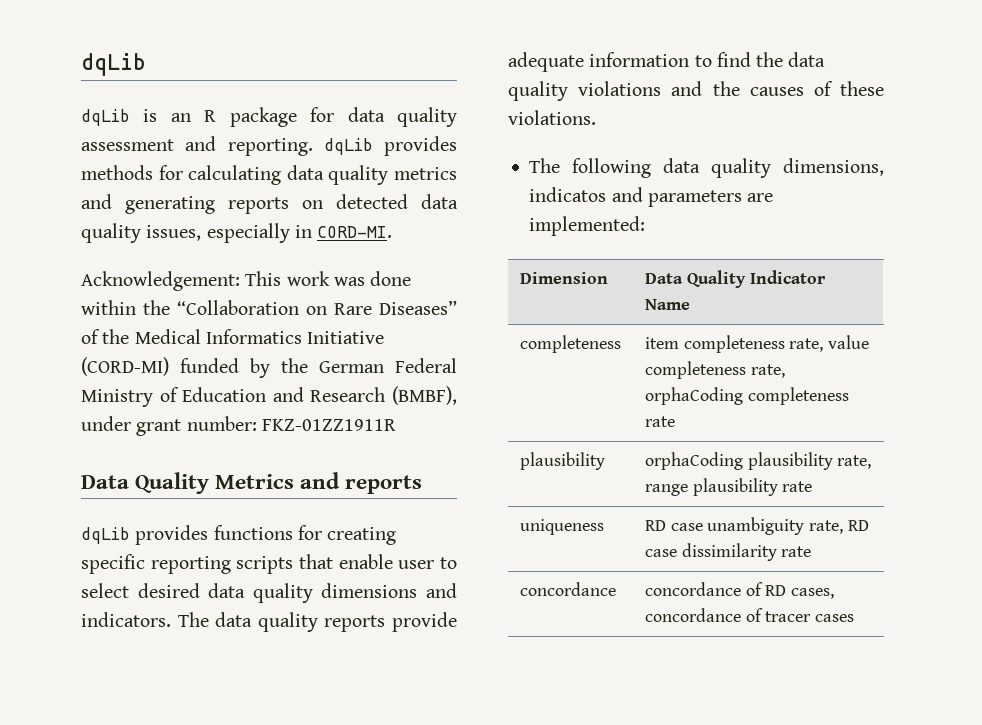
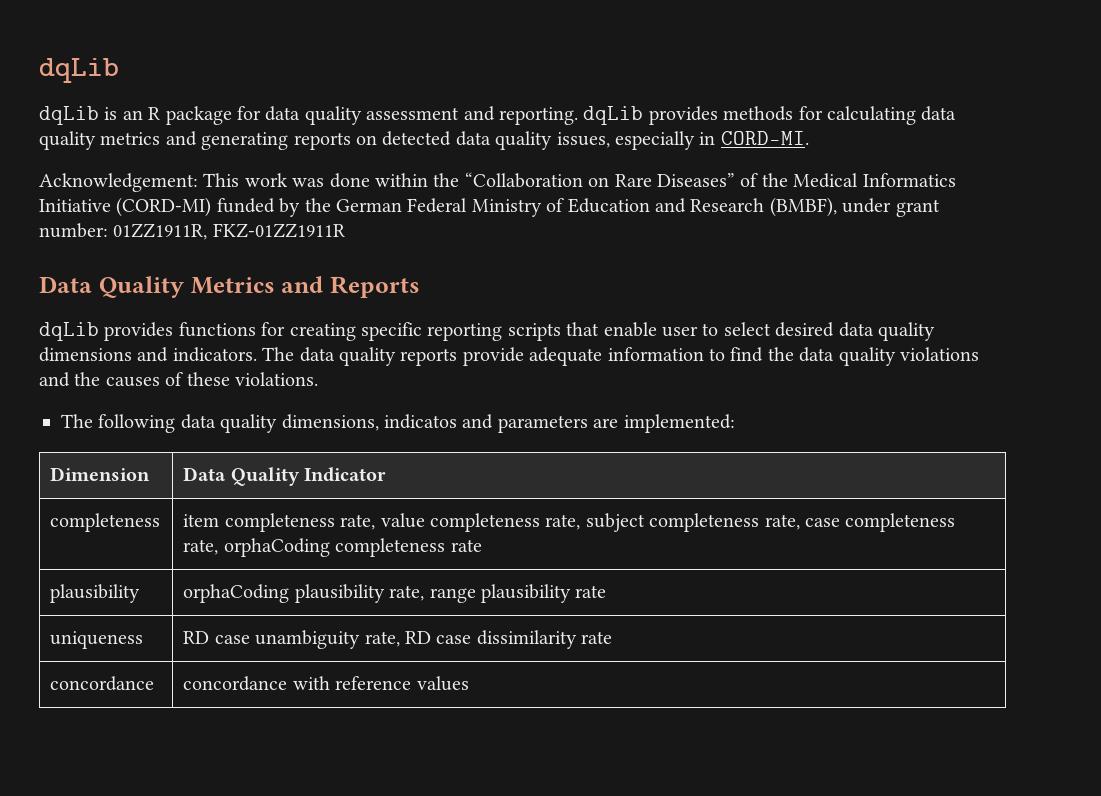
- Acknowledgement: This work was done within the “Collaboration on Rare Diseases” of the Medical Informatics Initiative (CORD-MI) funded by the German Federal Ministry of Education and Research (BMBF), under grant number: FKZ-01ZZ1911R
+ Acknowledgement: This work was done within the “Collaboration on Rare Diseases” of the Medical Informatics Initiative (CORD-MI) funded by the German Federal Ministry of Education and Research (BMBF), under grant number: 01ZZ1911R, FKZ-01ZZ1911R
- Data Quality Metrics and reports
+ Data Quality Metrics and Reports
- Dimension | Data Quality Indicator Name
+ Dimension | Data Quality Indicator
- completeness | item completeness rate, value completeness rate, orphaCoding completeness rate
+ completeness | item completeness rate, value completeness rate, subject completeness rate, case completeness rate, orphaCoding completeness rate
- concordance | concordance of RD cases, concordance of tracer cases
+ concordance | concordance with reference values

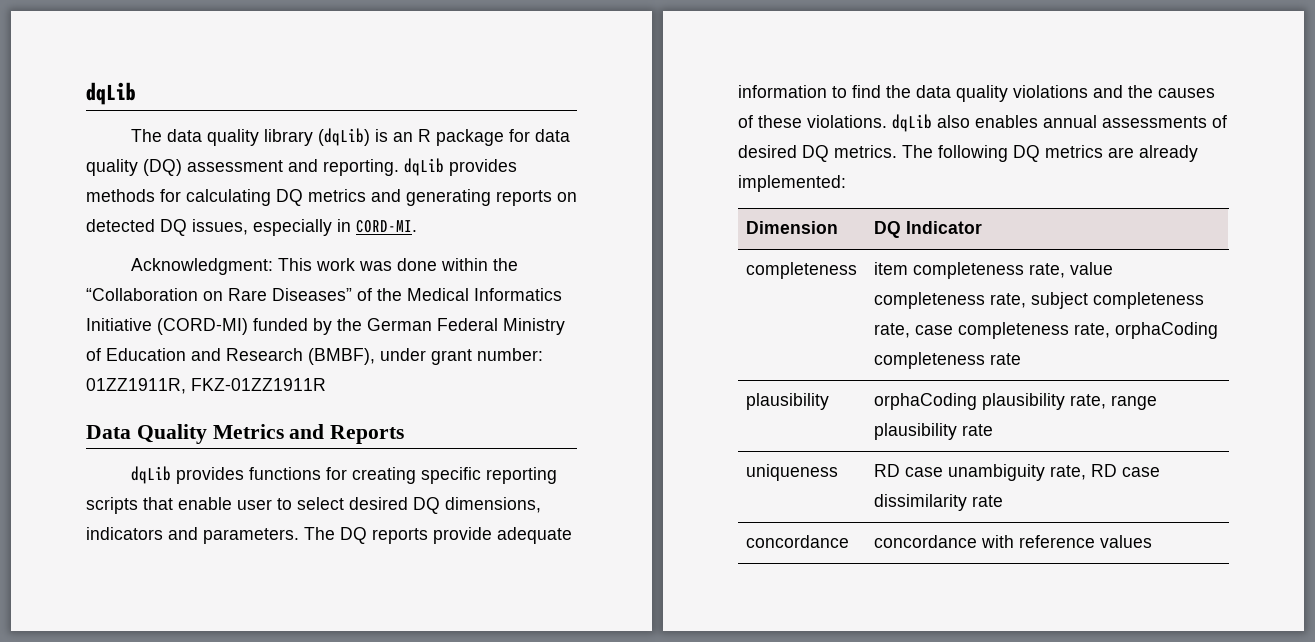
- dqLib is an R package for data quality assessment and reporting. dqLib provides methods for calculating data quality metrics and generating reports on detected data quality issues, especially in CORD-MI.
+ The data quality library (dqLib) is an R package for data quality (DQ) assessment and reporting. dqLib provides methods for calculating DQ metrics and generating reports on detected DQ issues, especially in CORD-MI.
- Acknowledgement: This work was done within the “Collaboration on Rare Diseases” of the Medical Informatics Initiative (CORD-MI) funded by the German Federal Ministry of Education and Research (BMBF), under grant number: 01ZZ1911R, FKZ-01ZZ1911R
+ Acknowledgment: This work was done within the “Collaboration on Rare Diseases” of the Medical Informatics Initiative (CORD-MI) funded by the German Federal Ministry of Education and Research (BMBF), under grant number: 01ZZ1911R, FKZ-01ZZ1911R
- dqLib provides functions for creating specific reporting scripts that enable user to select desired data quality dimensions and indicators. The data quality reports provide adequate information to find the data quality violations and the causes of these violations.
- The following data quality dimensions, indicatos and parameters are implemented:
+ dqLib provides functions for creating specific reporting scripts that enable user to select desired DQ dimensions, indicators and parameters. The DQ reports provide adequate information to find the data quality violations and the causes of these violations. dqLib also enables annual assessments of desired DQ metrics. The following DQ metrics are already implemented:
- Dimension | Data Quality Indicator
+ Dimension | DQ Indicator

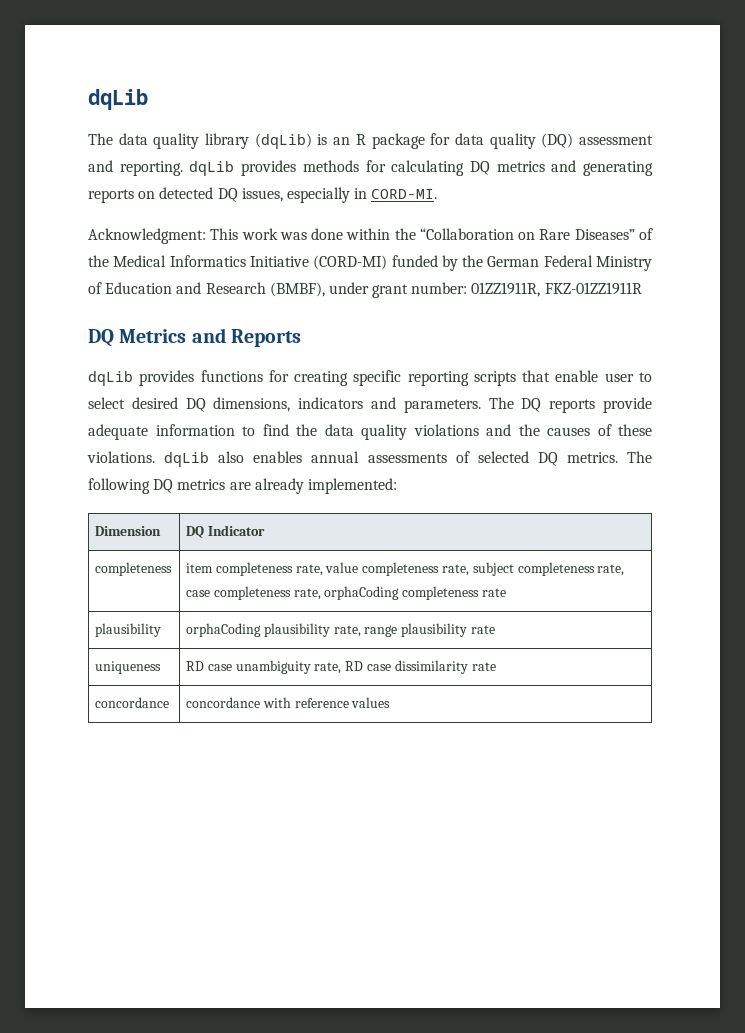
- Data Quality Metrics and Reports
+ DQ Metrics and Reports
- The DQ reports provide adequate information to find the data quality violations and the causes of these violations. dqLib also enables annual assessments of desired DQ metrics.
+ The DQ reports provide adequate information to find the data quality violations and the causes of these violations. dqLib also enables annual assessments of selected DQ metrics.

